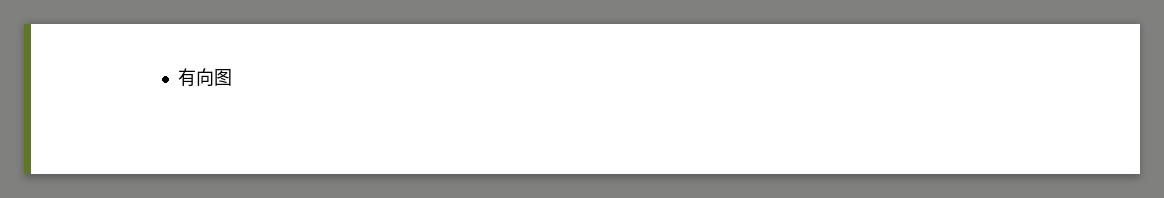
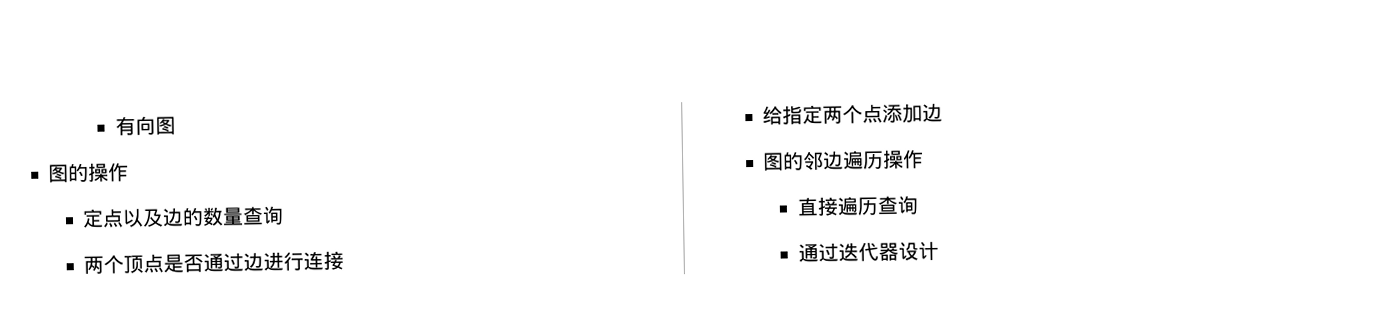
+ 图的操作
+ 定点以及边的数量查询
+ 两个顶点是否通过边进行连接
+ 给指定两个点添加边
+ 图的邻边遍历操作
+ 直接遍历查询
+ 通过迭代器设计

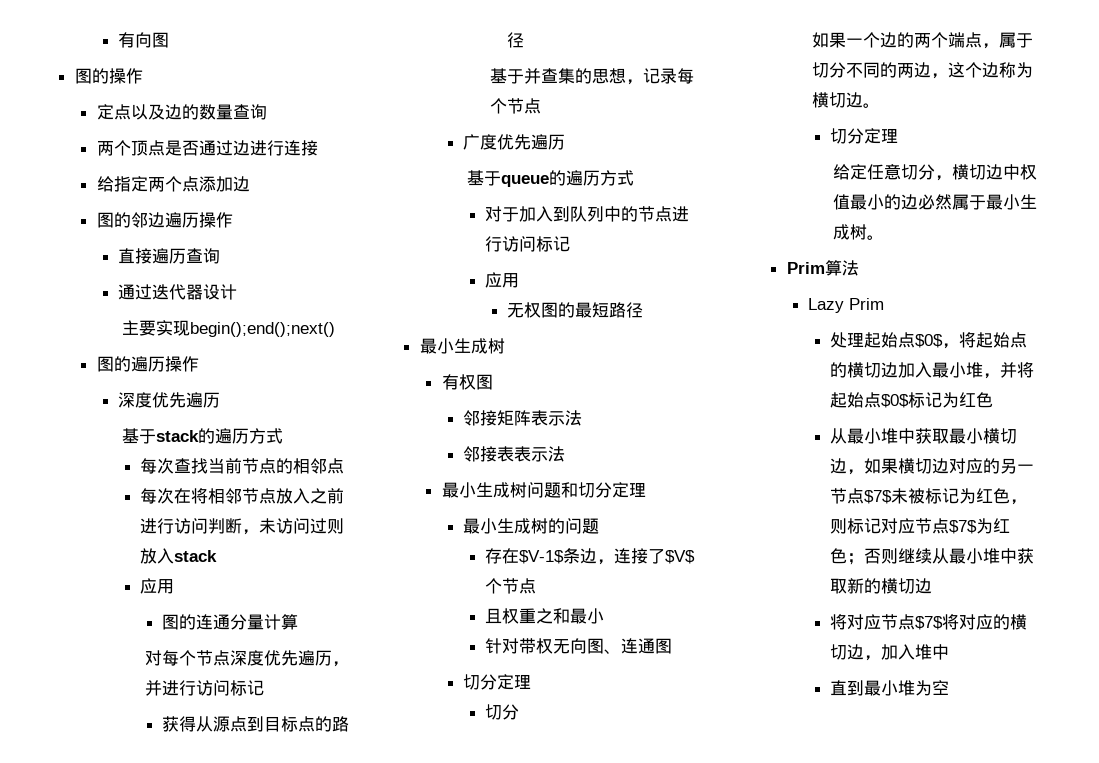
+ 主要实现begin();end();next()
+ 图的遍历操作
+ 深度优先遍历
+ 基于stack的遍历方式
+ 每次查找当前节点的相邻点
+ 每次在将相邻节点放入之前进行访问判断，未访问过则放入stack
+ 应用
+ 图的连通分量计算
+ 对每个节点深度优先遍历，并进行访问标记
+ 获得从源点到目标点的路径
+ 基于并查集的思想，记录每个节点
+ 广度优先遍历
+ 基于queue的遍历方式
+ 对于加入到队列中的节点进行访问标记
+ 应用
+ 无权图的最短路径
+ 最小生成树
+ 有权图
+ 邻接矩阵表示法
+ 邻接表表示法
+ 最小生成树问题和切分定理
+ 最小生成树的问题
+ 存在$V-1$条边，连接了$V$个节点
+ 且权重之和最小
+ 针对带权无向图、连通图
+ 切分定理
+ 切分
+ 如果一个边的两个端点，属于切分不同的两边，这个边称为横切边。
+ 切分定理
+ 给定任意切分，横切边中权值最小的边必然属于最小生成树。
+ Prim算法
+ Lazy Prim
+ 处理起始点$0$，将起始点的横切边加入最小堆，并将起始点$0$标记为红色
+ 从最小堆中获取最小横切边，如果横切边对应的另一节点$7$未被标记为红色，则标记对应节点$7$为红色；否则继续从最小堆中获取新的横切边
+ 将对应节点$7$将对应的横切边，加入堆中
+ 直到最小堆为空

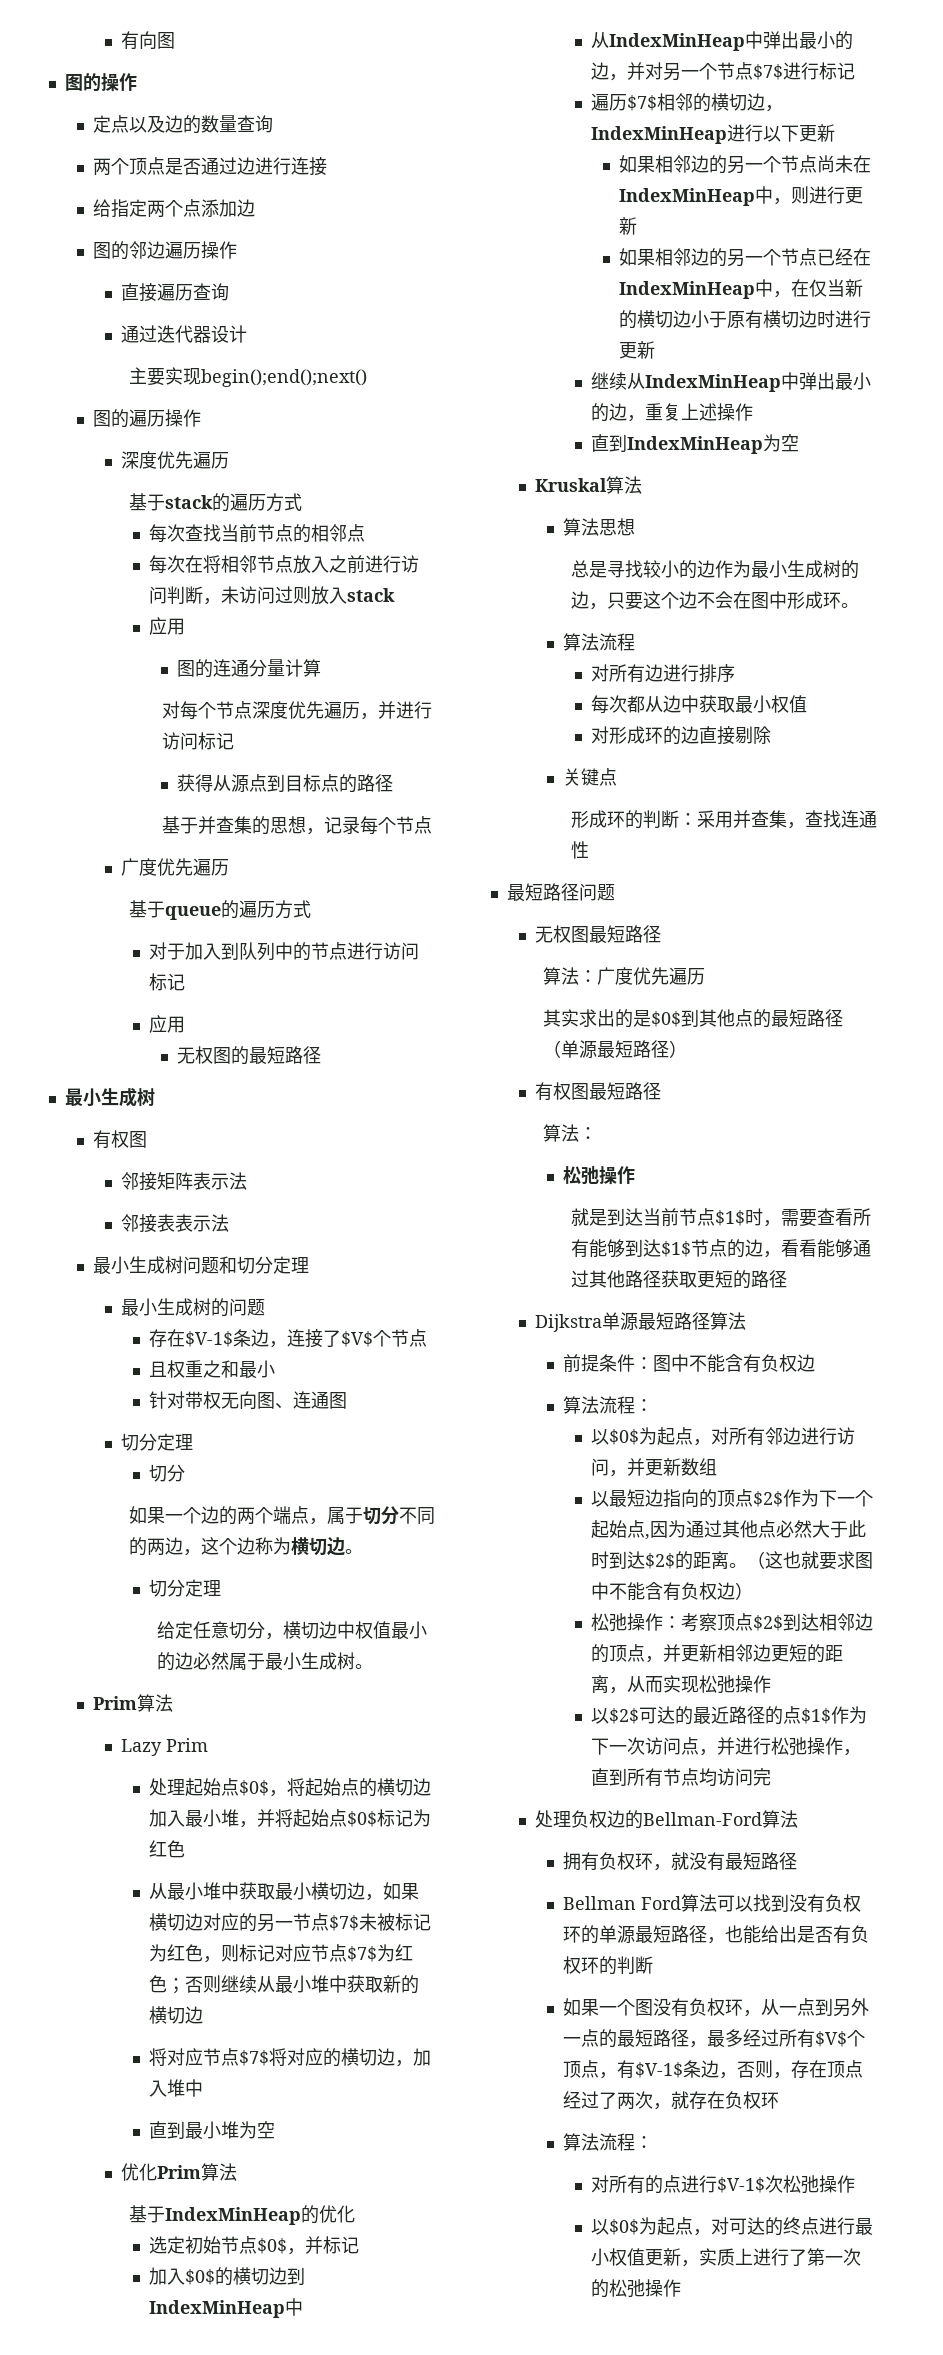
+ 优化Prim算法
+ 基于IndexMinHeap的优化
+ 选定初始节点$0$，并标记
+ 加入$0$的横切边到IndexMinHeap中
+ 从IndexMinHeap中弹出最小的边，并对另一个节点$7$进行标记
+ 遍历$7$相邻的横切边，IndexMinHeap进行以下更新
+ 如果相邻边的另一个节点尚未在IndexMinHeap中，则进行更新
+ 如果相邻边的另一个节点已经在IndexMinHeap中，在仅当新的横切边小于原有横切边时进行更新
+ 继续从IndexMinHeap中弹出最小的边，重复上述操作
+ 直到IndexMinHeap为空
+ Kruskal算法
+ 算法思想
+ 总是寻找较小的边作为最小生成树的边，只要这个边不会在图中形成环。
+ 算法流程
+ 对所有边进行排序
+ 每次都从边中获取最小权值
+ 对形成环的边直接剔除
+ 关键点
+ 形成环的判断：采用并查集，查找连通性
+ 最短路径问题
+ 无权图最短路径
+ 算法：广度优先遍历
+ 其实求出的是$0$到其他点的最短路径（单源最短路径）
+ 有权图最短路径
+ 算法：
+ 松弛操作
+ 就是到达当前节点$1$时，需要查看所有能够到达$1$节点的边，看看能够通过其他路径获取更短的路径
+ Dijkstra单源最短路径算法
+ 前提条件：图中不能含有负权边
+ 算法流程：
+ 以$0$为起点，对所有邻边进行访问，并更新数组
+ 以最短边指向的顶点$2$作为下一个起始点,因为通过其他点必然大于此时到达$2$的距离。（这也就要求图中不能含有负权边）
+ 松弛操作：考察顶点$2$到达相邻边的顶点，并更新相邻边更短的距离，从而实现松弛操作
+ 以$2$可达的最近路径的点$1$作为下一次访问点，并进行松弛操作，直到所有节点均访问完
+ 处理负权边的Bellman-Ford算法
+ 拥有负权环，就没有最短路径
+ Bellman Ford算法可以找到没有负权环的单源最短路径，也能给出是否有负权环的判断
+ 如果一个图没有负权环，从一点到另外一点的最短路径，最多经过所有$V$个顶点，有$V-1$条边，否则，存在顶点经过了两次，就存在负权环
+ 算法流程：
+ 对所有的点进行$V-1$次松弛操作
+ 以$0$为起点，对可达的终点进行最小权值更新，实质上进行了第一次的松弛操作

